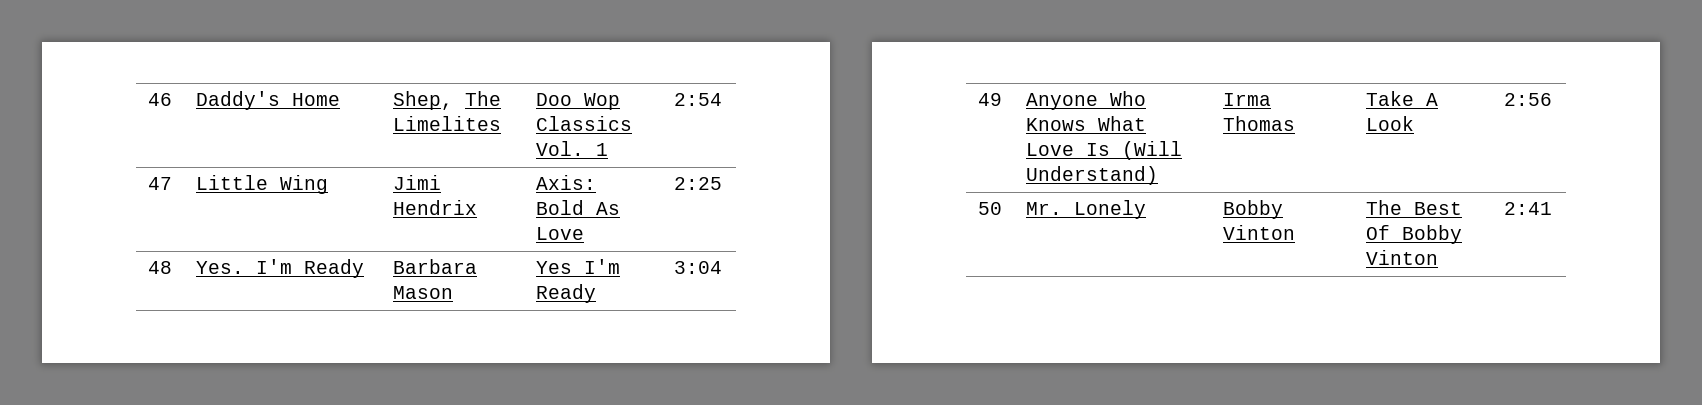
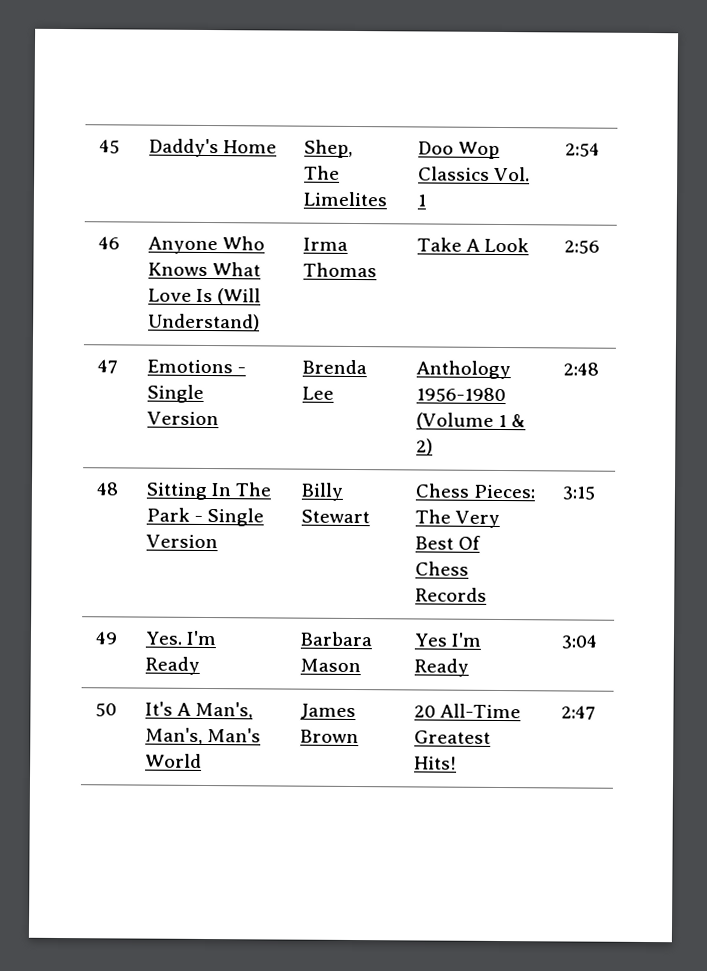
- 46 | Daddy's Home | Shep, The Limelites | Doo Wop Classics Vol. 1 | 2:54
+ 45 | Daddy's Home | Shep, The Limelites | Doo Wop Classics Vol. 1 | 2:54
- 47 | Little Wing | Jimi Hendrix | Axis: Bold As Love | 2:25
- 48 | Yes. I'm Ready | Barbara Mason | Yes I'm Ready | 3:04
- 49 | Anyone Who Knows What Love Is (Will Understand) | Irma Thomas | Take A Look | 2:56
+ 46 | Anyone Who Knows What Love Is (Will Understand) | Irma Thomas | Take A Look | 2:56
- 50 | Mr. Lonely | Bobby Vinton | The Best Of Bobby Vinton | 2:41
+ 47 | Emotions - Single Version | Brenda Lee | Anthology 1956-1980 (Volume 1 & 2) | 2:48
+ 48 | Sitting In The Park - Single Version | Billy Stewart | Chess Pieces: The Very Best Of Chess Records | 3:15
+ 49 | Yes. I'm Ready | Barbara Mason | Yes I'm Ready | 3:04
+ 50 | It's A Man's, Man's, Man's World | James Brown | 20 All-Time Greatest Hits! | 2:47

